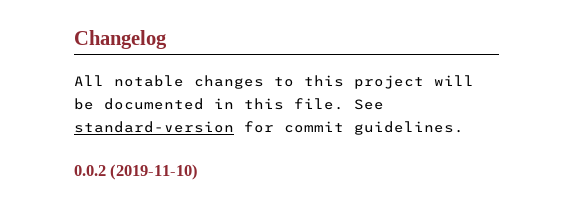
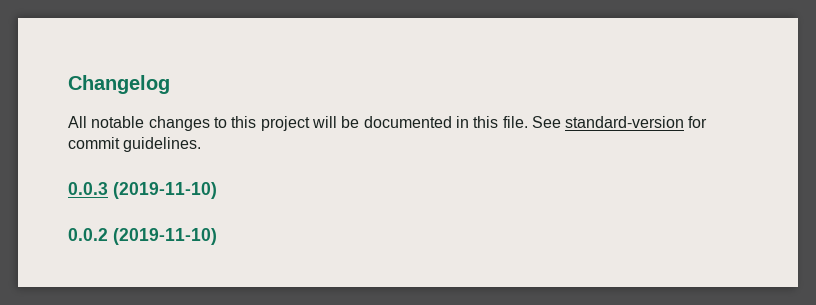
+ 0.0.3 (2019-11-10)

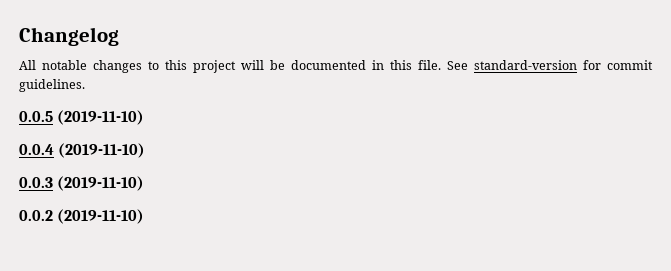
+ 0.0.5 (2019-11-10)
+ 0.0.4 (2019-11-10)

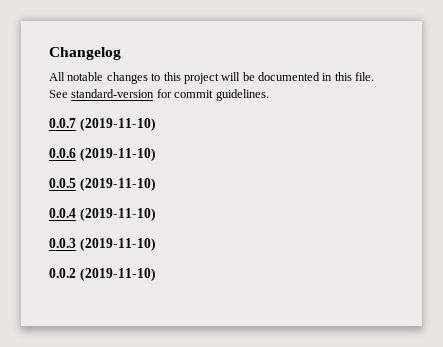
+ 0.0.7 (2019-11-10)
+ 0.0.6 (2019-11-10)

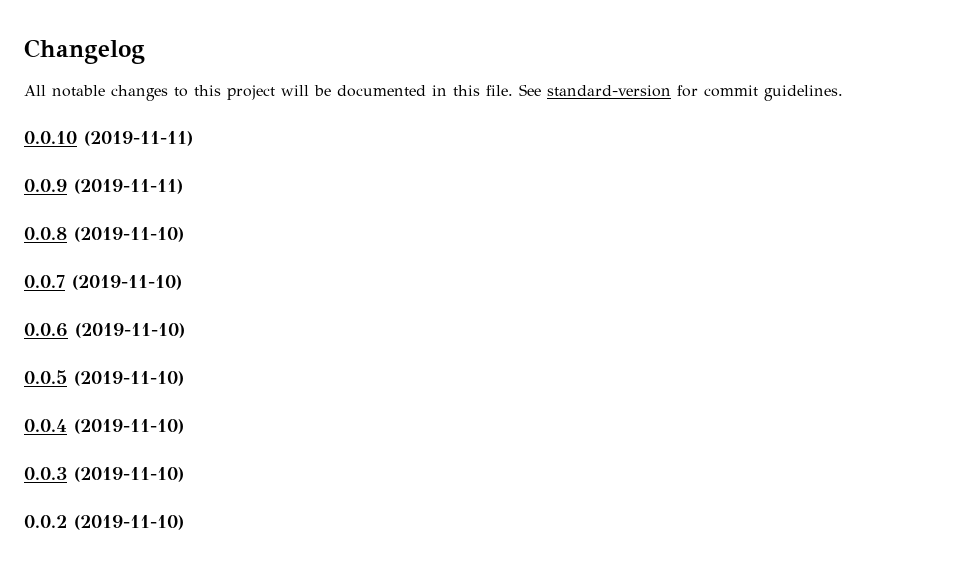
+ 0.0.10 (2019-11-11)
+ 0.0.9 (2019-11-11)
+ 0.0.8 (2019-11-10)

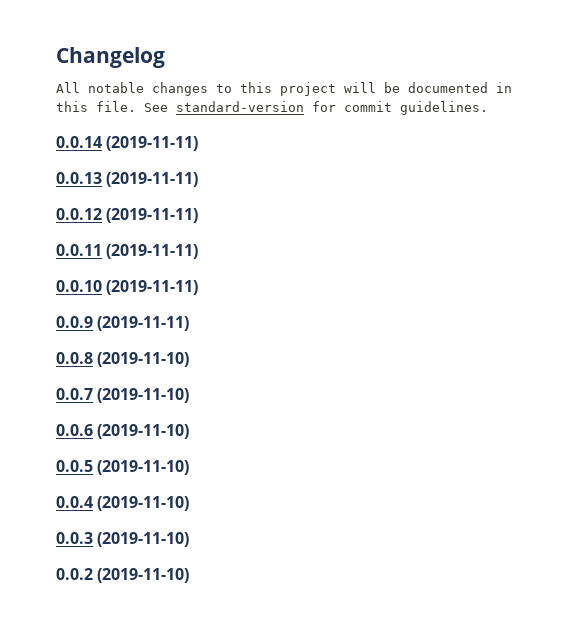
+ 0.0.14 (2019-11-11)
+ 0.0.13 (2019-11-11)
+ 0.0.12 (2019-11-11)
+ 0.0.11 (2019-11-11)

